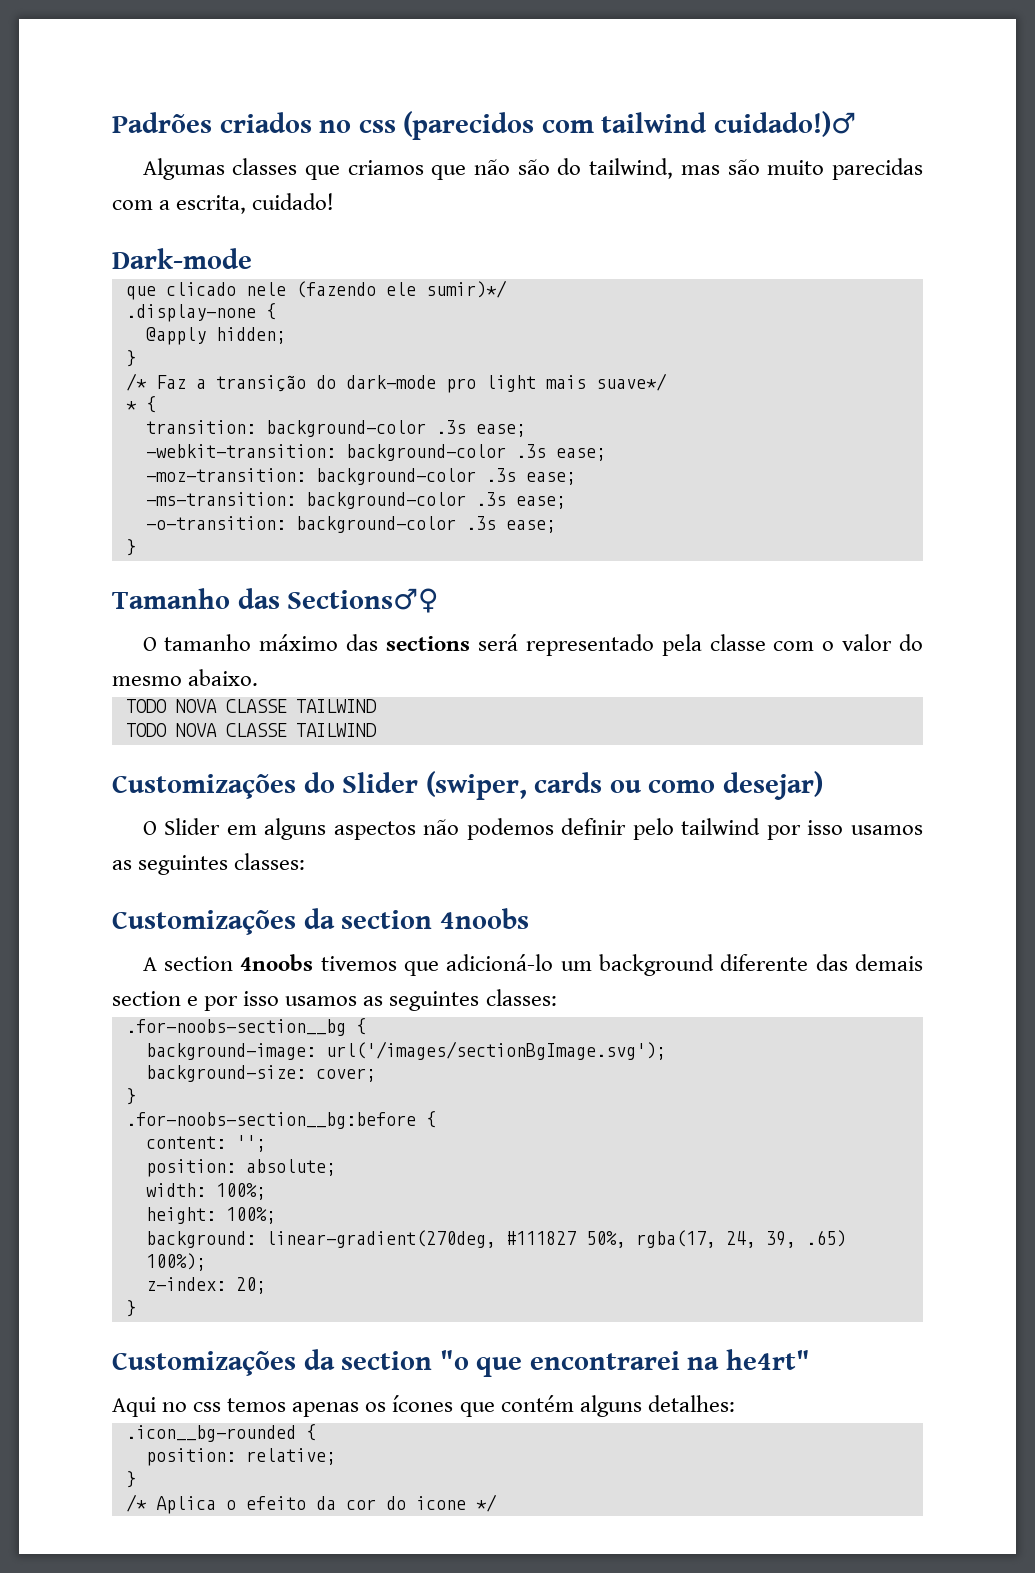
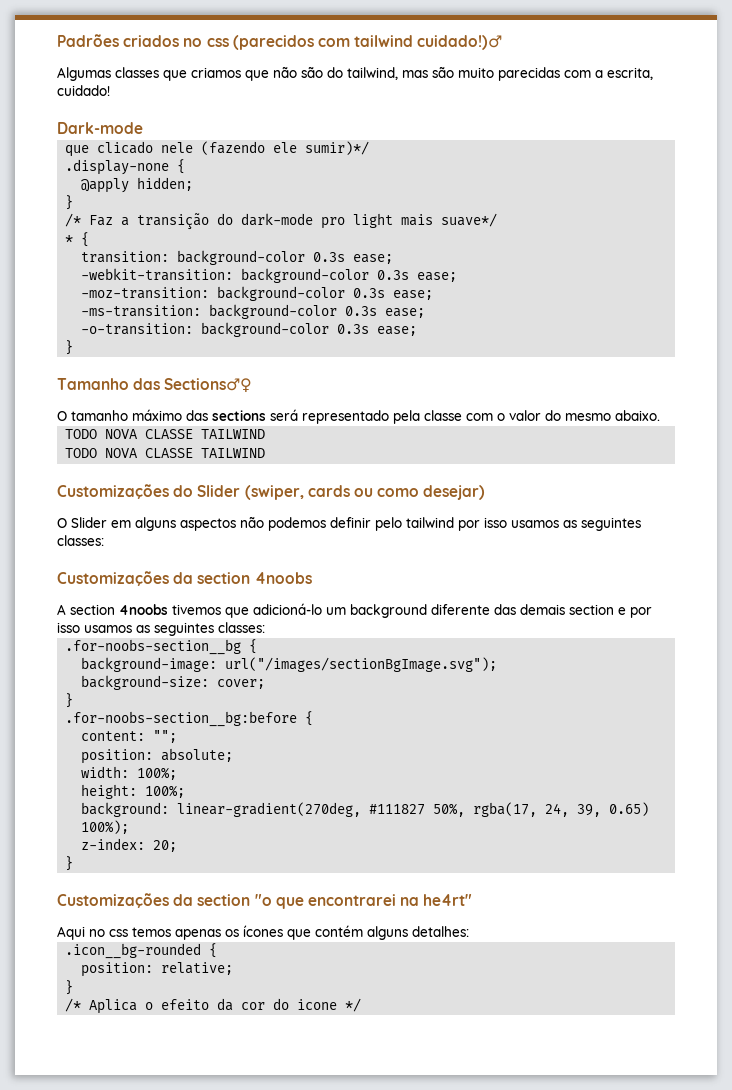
- transition: background-color .3s ease;
+ transition: background-color 0.3s ease;
- -webkit-transition: background-color .3s ease;
+ -webkit-transition: background-color 0.3s ease;
- -moz-transition: background-color .3s ease;
+ -moz-transition: background-color 0.3s ease;
- -ms-transition: background-color .3s ease;
+ -ms-transition: background-color 0.3s ease;
- -o-transition: background-color .3s ease;
+ -o-transition: background-color 0.3s ease;
- background-image: url('/images/sectionBgImage.svg');
+ background-image: url("/images/sectionBgImage.svg");
- content: '';
+ content: "";
- background: linear-gradient(270deg, #111827 50%, rgba(17, 24, 39, .65) 100%);
+ background: linear-gradient(270deg, #111827 50%, rgba(17, 24, 39, 0.65) 100%);

